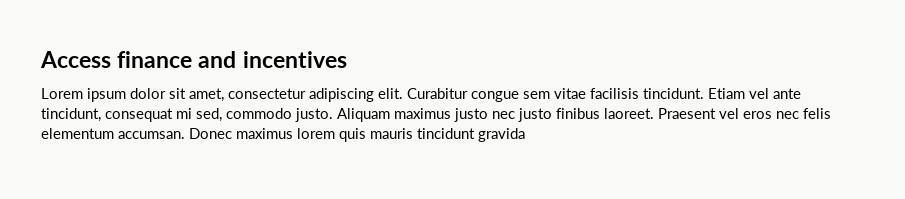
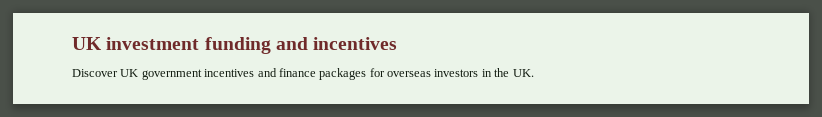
- Access finance and incentives
+ UK investment funding and incentives
- Lorem ipsum dolor sit amet, consectetur adipiscing elit. Curabitur congue sem vitae facilisis tincidunt. Etiam vel ante tincidunt, consequat mi sed, commodo justo. Aliquam maximus justo nec justo finibus laoreet. Praesent vel eros nec felis elementum accumsan. Donec maximus lorem quis mauris tincidunt gravida
+ Discover UK government incentives and finance packages for overseas investors in the UK.

